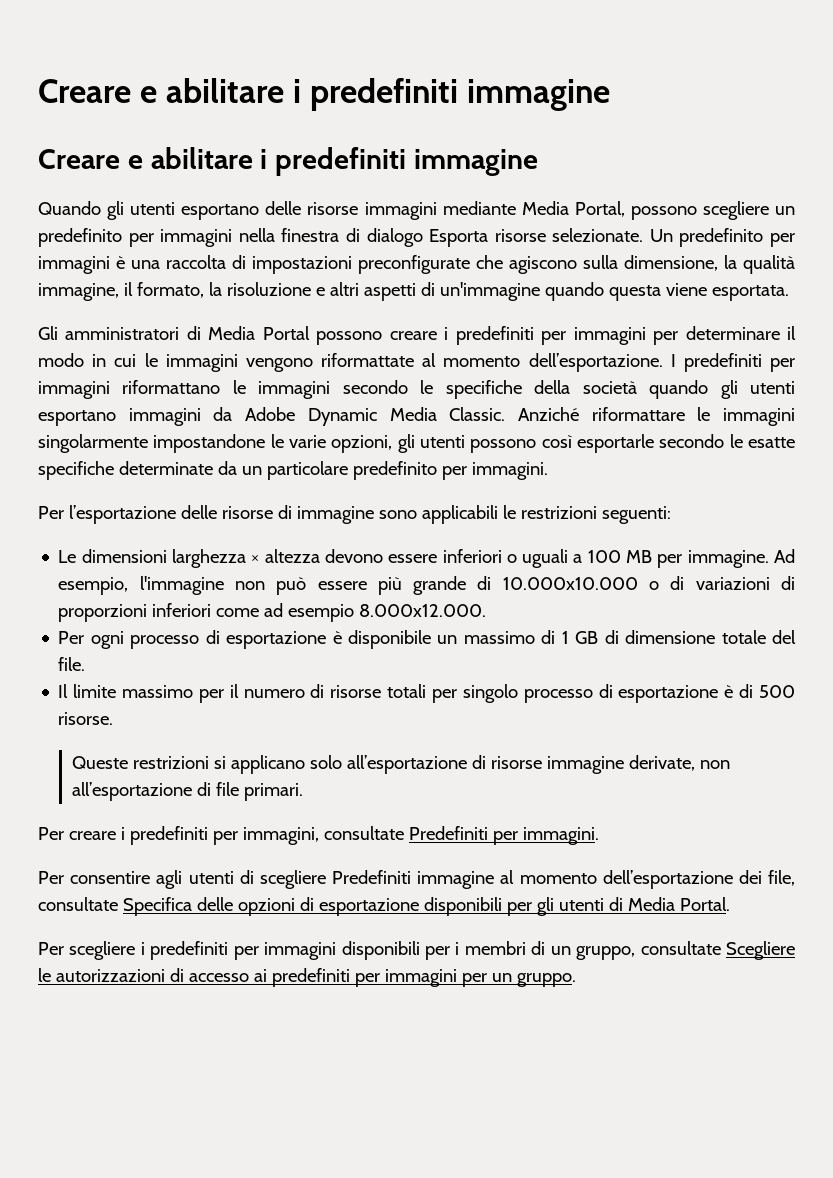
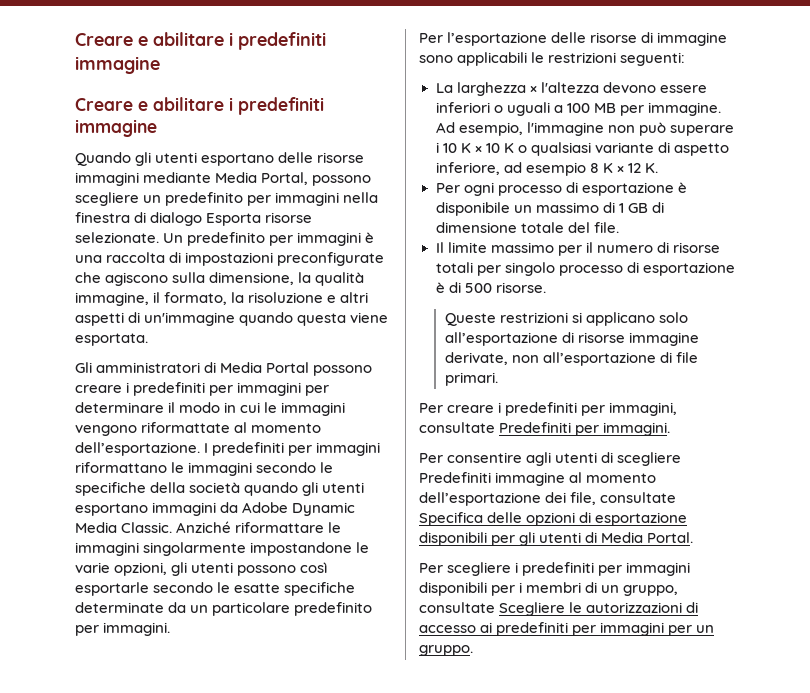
- Le dimensioni larghezza × altezza devono essere inferiori o uguali a 100 MB per immagine.
+ La larghezza × l'altezza devono essere inferiori o uguali a 100 MB per immagine.
- Ad esempio, l'immagine non può essere più grande di 10.000x10.000 o di variazioni di proporzioni inferiori come ad esempio 8.000x12.000.
+ Ad esempio, l'immagine non può superare i 10 K × 10 K o qualsiasi variante di aspetto inferiore, ad esempio 8 K × 12 K.

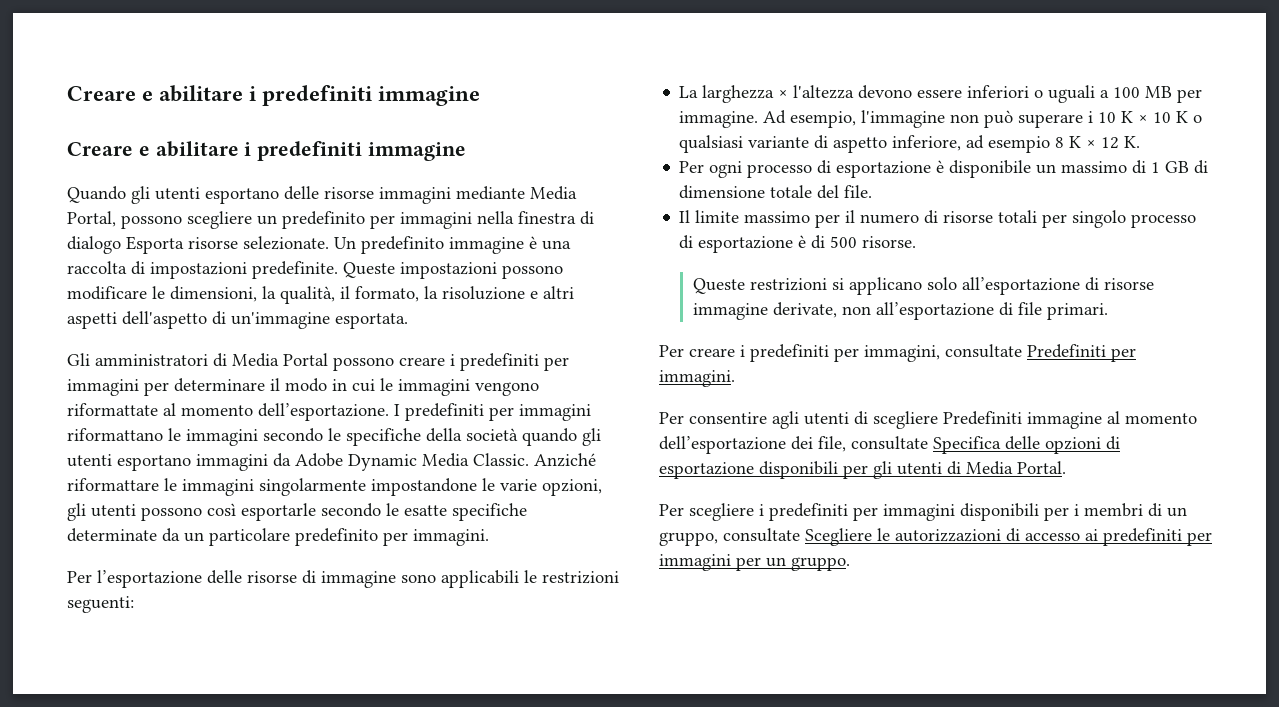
- Un predefinito per immagini è una raccolta di impostazioni preconfigurate che agiscono sulla dimensione, la qualità immagine, il formato, la risoluzione e altri aspetti di un'immagine quando questa viene esportata.
+ Un predefinito immagine è una raccolta di impostazioni predefinite. Queste impostazioni possono modificare le dimensioni, la qualità, il formato, la risoluzione e altri aspetti dell'aspetto di un'immagine esportata.

